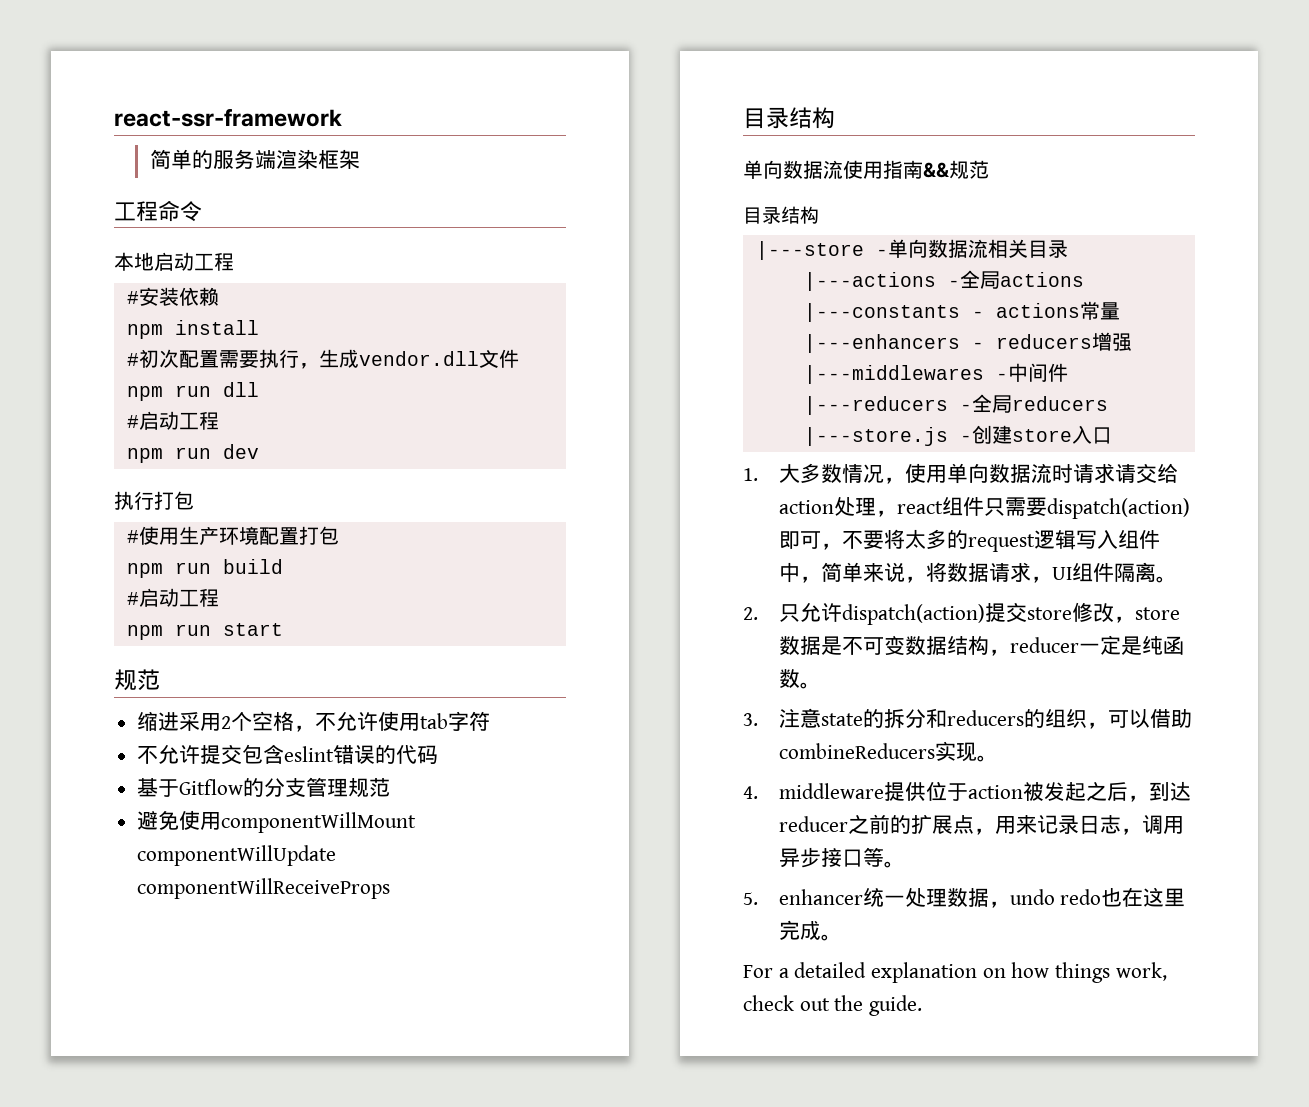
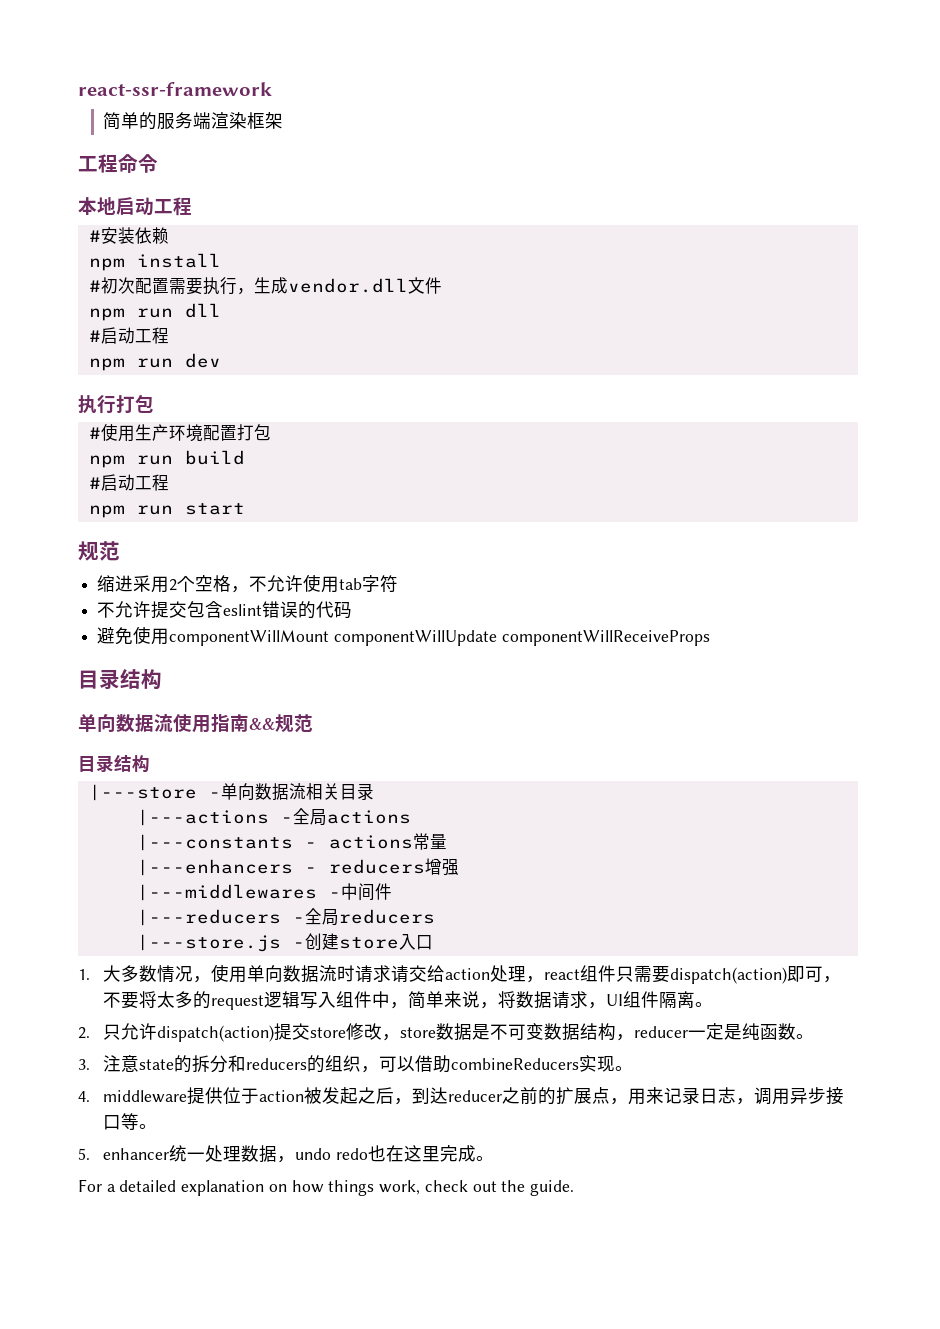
- 基于Gitflow的分支管理规范

